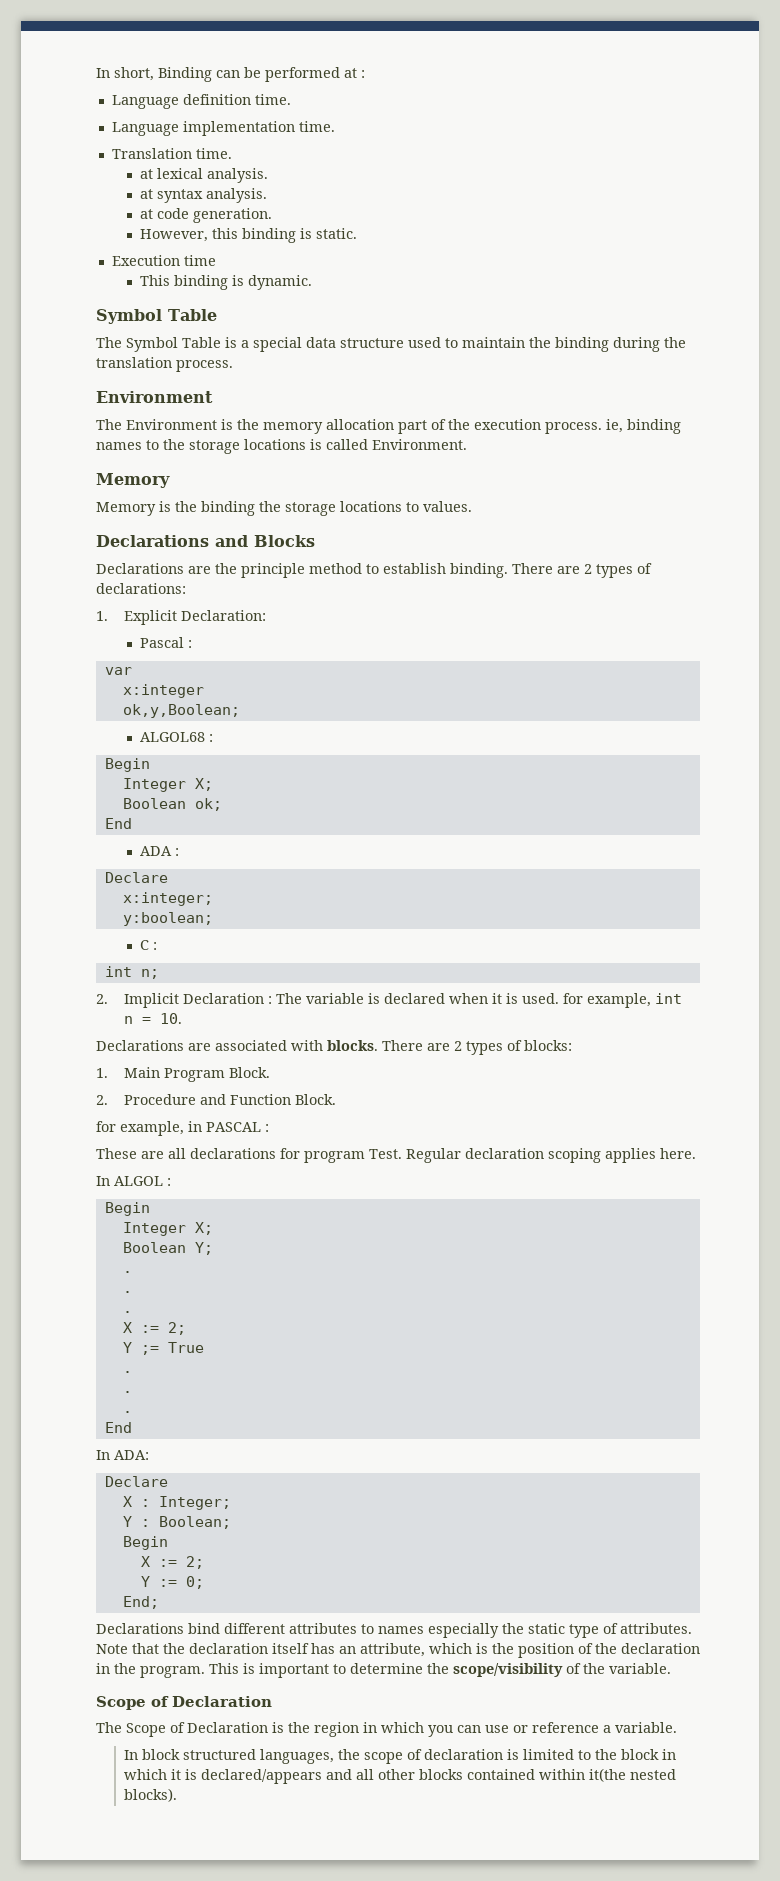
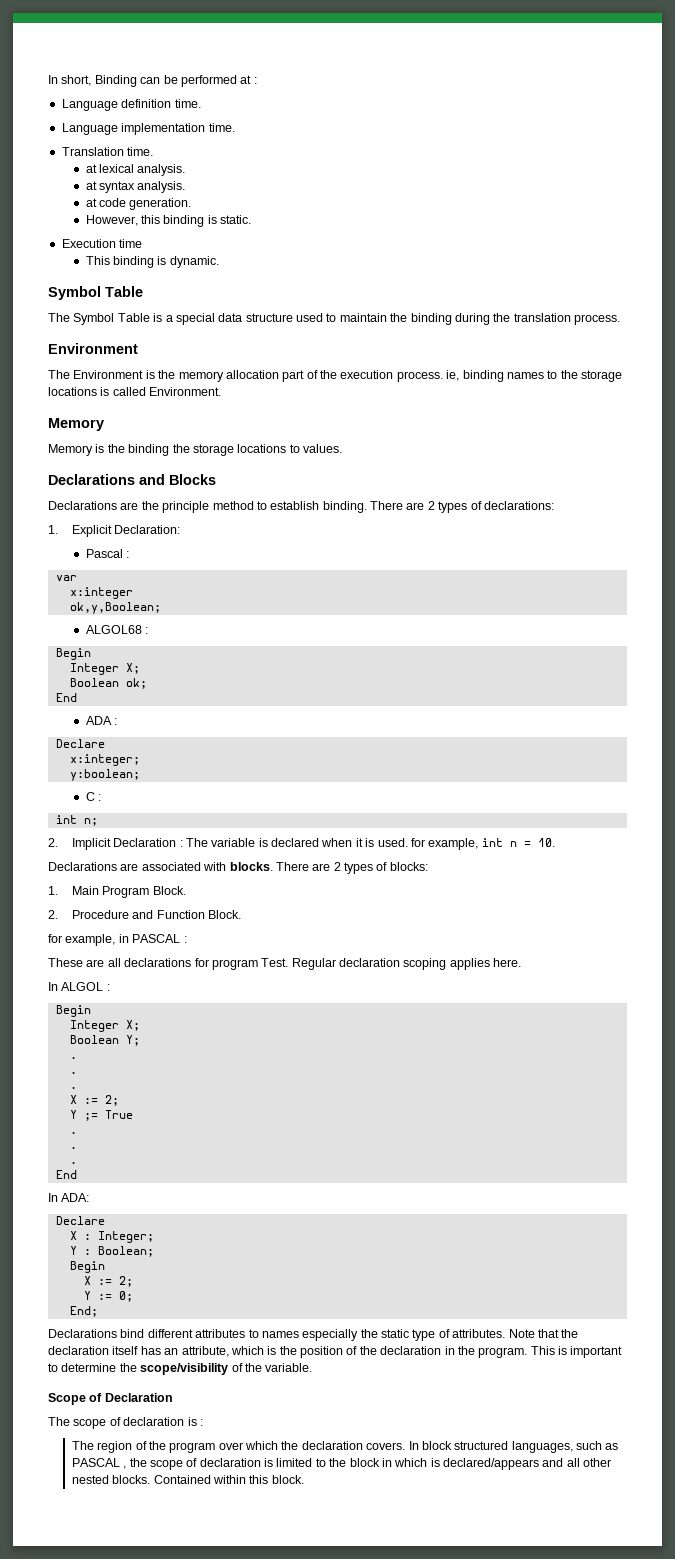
- The Scope of Declaration is the region in which you can use or reference a variable.
- In block structured languages, the scope of declaration is limited to the block in which it is declared/appears and all other blocks contained within it(the nested blocks).
+ The scope of declaration is :
+ The region of the program over which the declaration covers. In block structured languages, such as PASCAL , the scope of declaration is limited to the block in which is declared/appears and all other nested blocks. Contained within this block.

